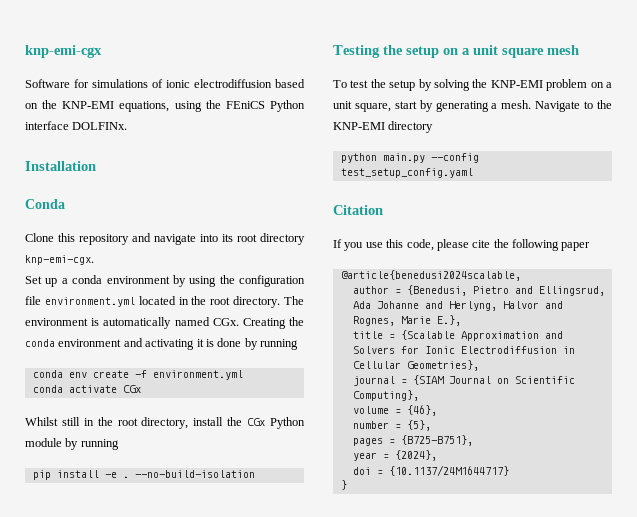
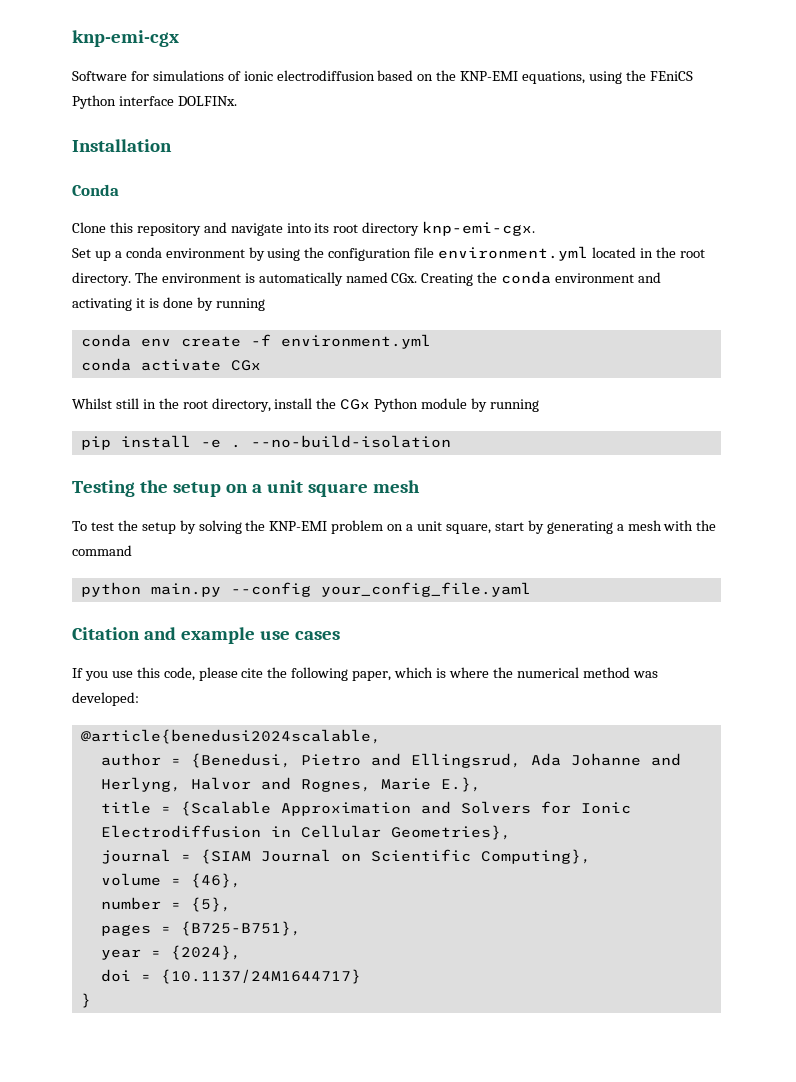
- To test the setup by solving the KNP-EMI problem on a unit square, start by generating a mesh. Navigate to the KNP-EMI directory
+ To test the setup by solving the KNP-EMI problem on a unit square, start by generating a mesh with the command
- python main.py --config test_setup_config.yaml
+ python main.py --config your_config_file.yaml
- Citation
+ Citation and example use cases
- If you use this code, please cite the following paper
+ If you use this code, please cite the following paper, which is where the numerical method was developed:

